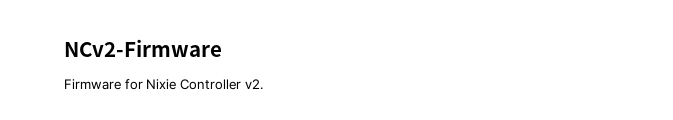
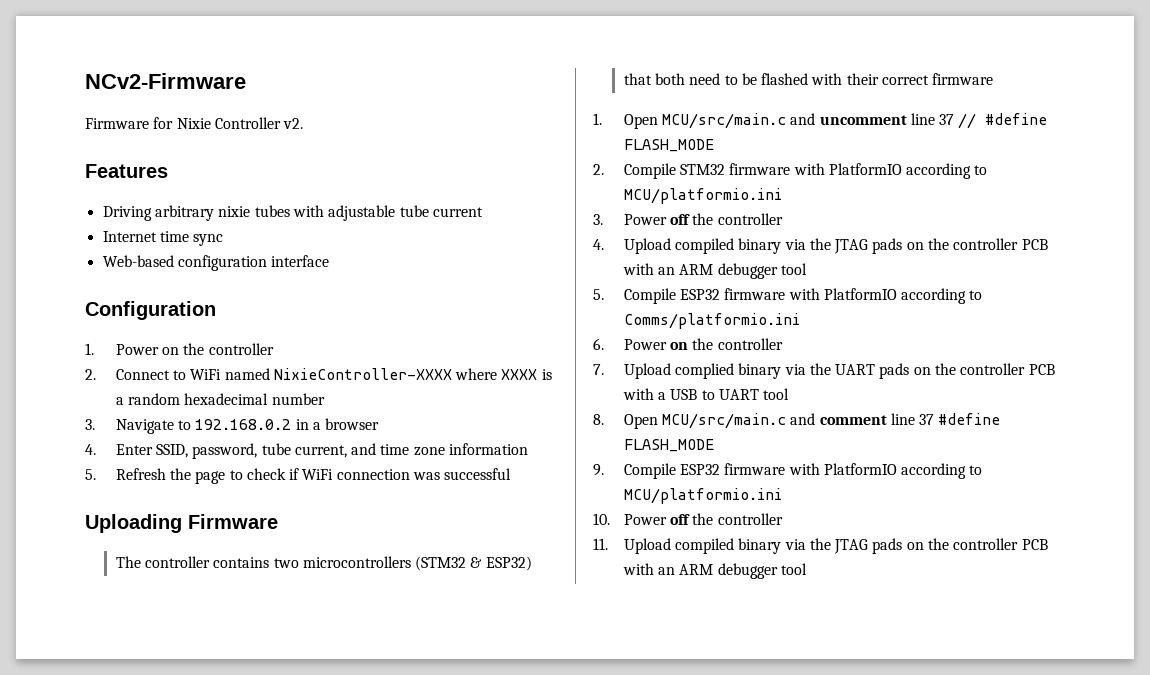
+ Features
+ Driving arbitrary nixie tubes with adjustable tube current
+ Internet time sync
+ Web-based configuration interface
+ Configuration
+ 1. Power on the controller
+ 2. Connect to WiFi named NixieController-XXXX where XXXX is a random hexadecimal number
+ 3. Navigate to 192.168.0.2 in a browser
+ 4. Enter SSID, password, tube current, and time zone information
+ 5. Refresh the page to check if WiFi connection was successful
+ Uploading Firmware
+ The controller contains two microcontrollers (STM32 & ESP32) that both need to be flashed with their correct firmware
+ 1. Open MCU/src/main.c and uncomment line 37 // #define FLASH_MODE
+ 2. Compile STM32 firmware with PlatformIO according to MCU/platformio.ini
+ 3. Power off the controller
+ 4. Upload compiled binary via the JTAG pads on the controller PCB with an ARM debugger tool
+ 5. Compile ESP32 firmware with PlatformIO according to Comms/platformio.ini
+ 6. Power on the controller
+ 7. Upload complied binary via the UART pads on the controller PCB with a USB to UART tool
+ 8. Open MCU/src/main.c and comment line 37 #define FLASH_MODE
+ 9. Compile ESP32 firmware with PlatformIO according to MCU/platformio.ini
+ 10. Power off the controller
+ 11. Upload compiled binary via the JTAG pads on the controller PCB with an ARM debugger tool

